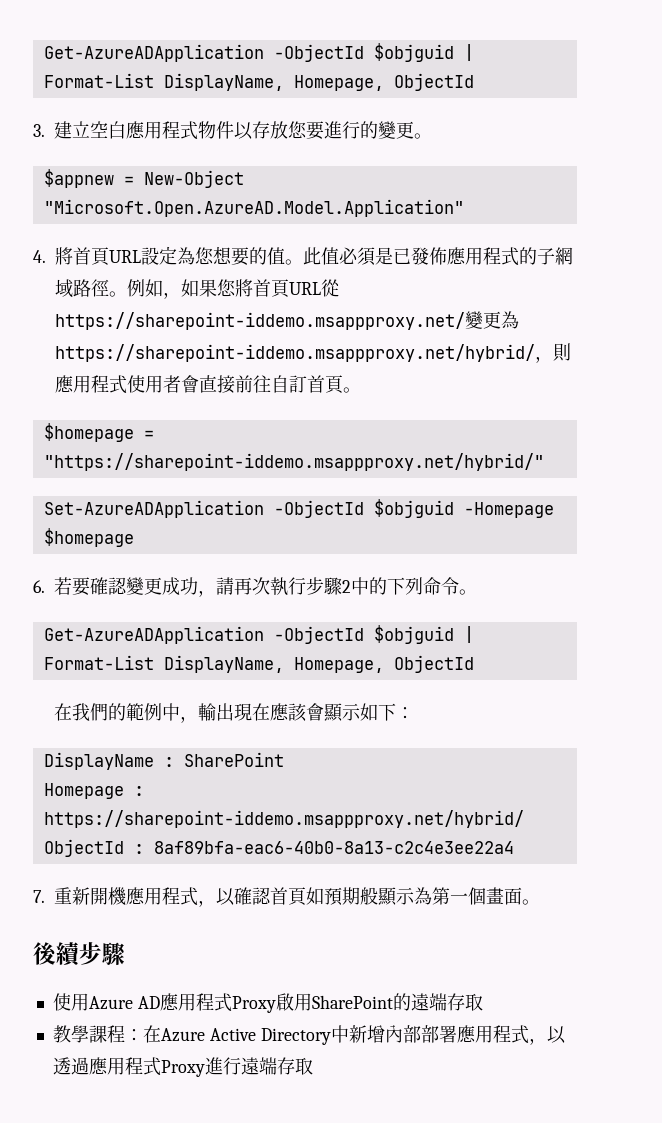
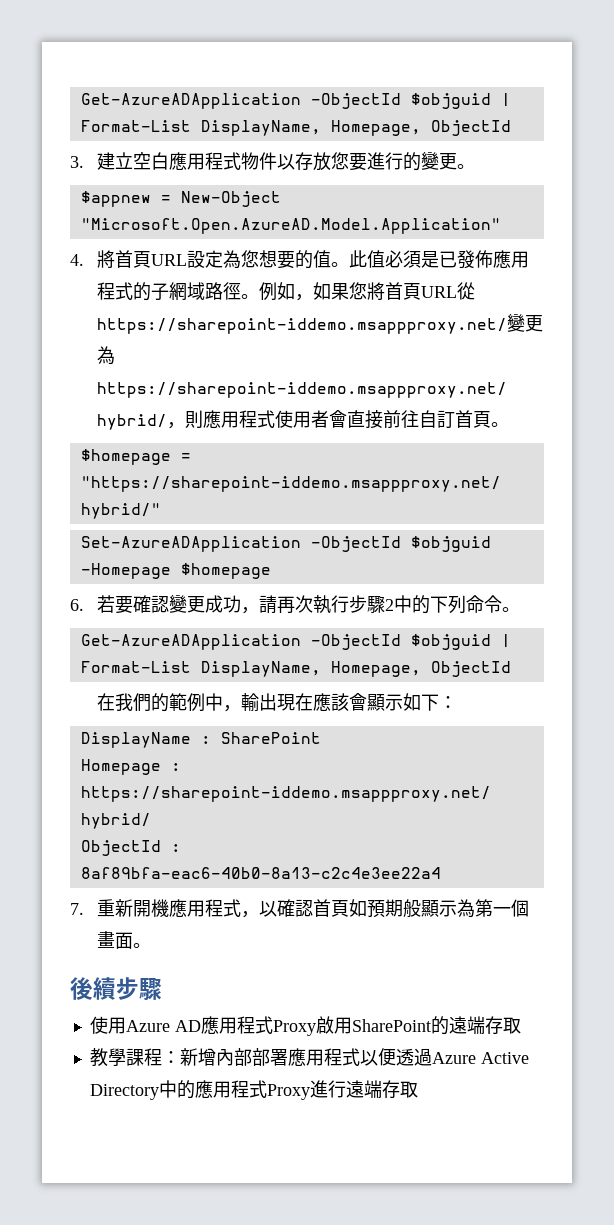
- 教學課程：在Azure Active Directory中新增內部部署應用程式，以透過應用程式Proxy進行遠端存取
+ 教學課程：新增內部部署應用程式以便透過Azure Active Directory中的應用程式Proxy進行遠端存取

